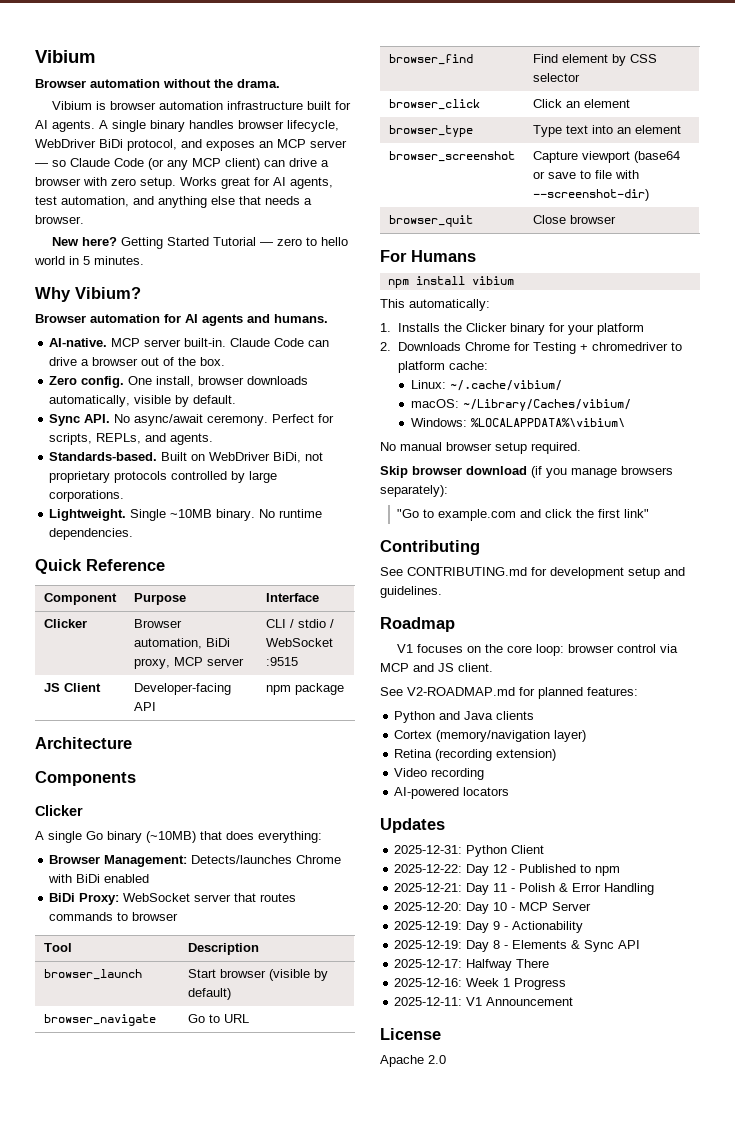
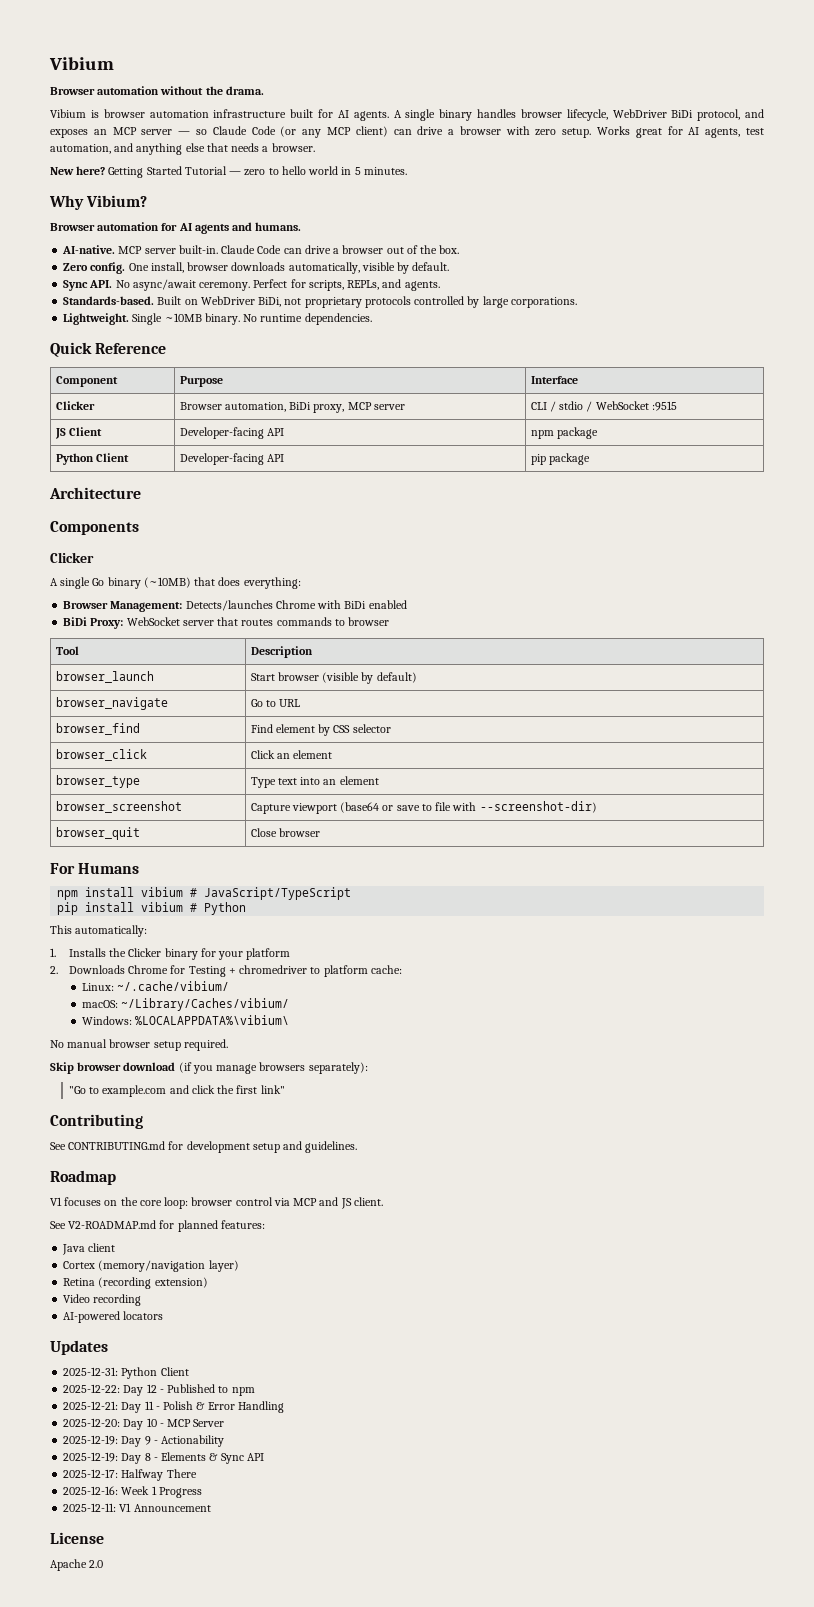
+ Python Client | Developer-facing API | pip package
- npm install vibium
+ npm install vibium # JavaScript/TypeScript
+ pip install vibium # Python
- Python and Java clients
+ Java client

